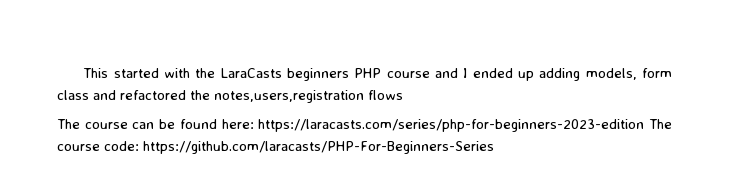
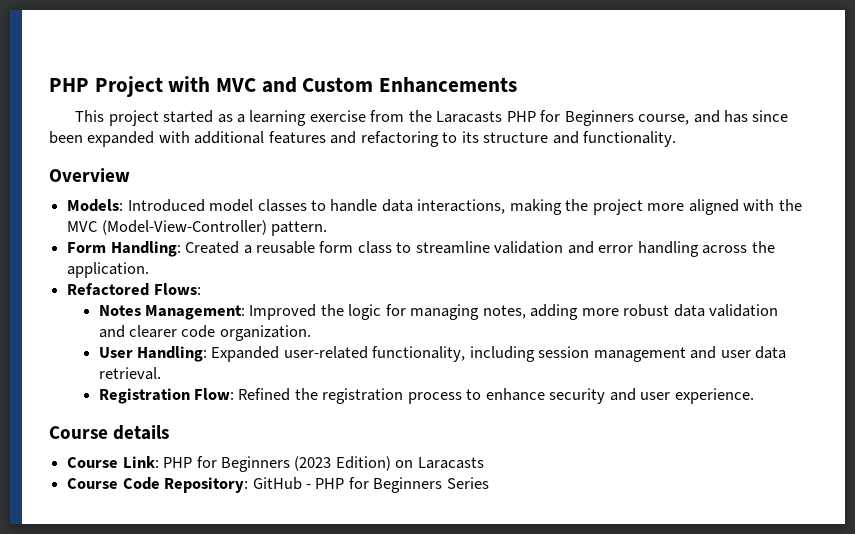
- This started with the LaraCasts beginners PHP course and I ended up adding models, form class and refactored the notes,users,registration flows
- The course can be found here: https://laracasts.com/series/php-for-beginners-2023-edition The course code: https://github.com/laracasts/PHP-For-Beginners-Series
+ PHP Project with MVC and Custom Enhancements
+ This project started as a learning exercise from the Laracasts PHP for Beginners course, and has since been expanded with additional features and refactoring to its structure and functionality.
+ Overview
+ Models: Introduced model classes to handle data interactions, making the project more aligned with the MVC (Model-View-Controller) pattern.
+ Form Handling: Created a reusable form class to streamline validation and error handling across the application.
+ Refactored Flows:
+ Notes Management: Improved the logic for managing notes, adding more robust data validation and clearer code organization.
+ User Handling: Expanded user-related functionality, including session management and user data retrieval.
+ Registration Flow: Refined the registration process to enhance security and user experience.
+ Course details
+ Course Link: PHP for Beginners (2023 Edition) on Laracasts
+ Course Code Repository: GitHub - PHP for Beginners Series

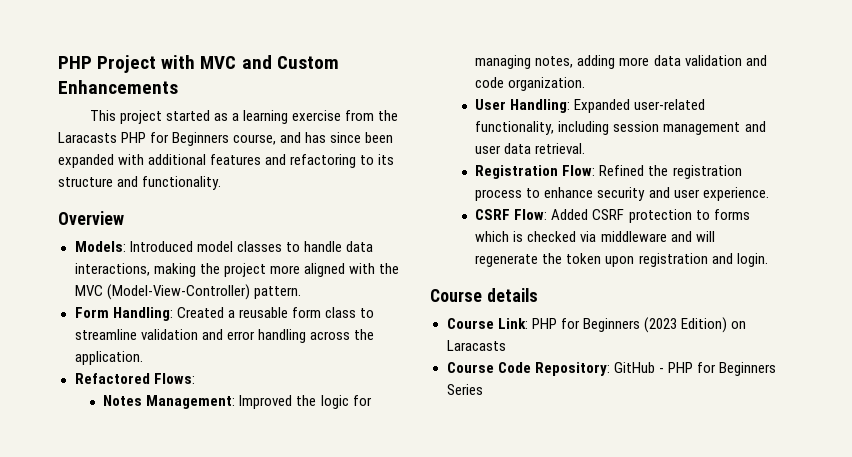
- Notes Management: Improved the logic for managing notes, adding more robust data validation and clearer code organization.
+ Notes Management: Improved the logic for managing notes, adding more data validation and code organization.
+ CSRF Flow: Added CSRF protection to forms which is checked via middleware and will regenerate the token upon registration and login.

